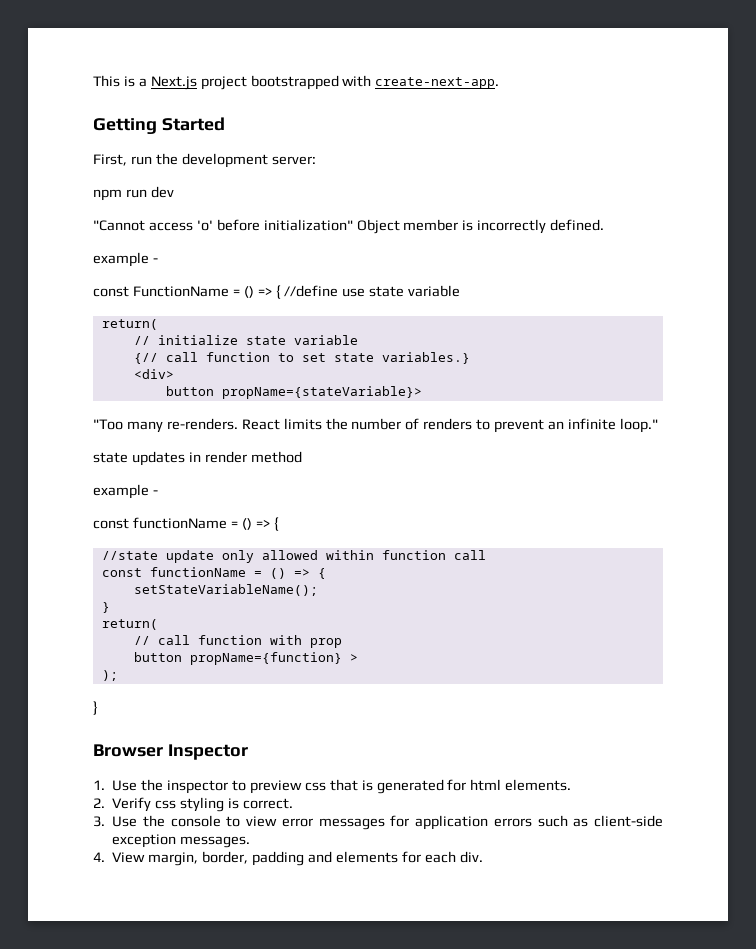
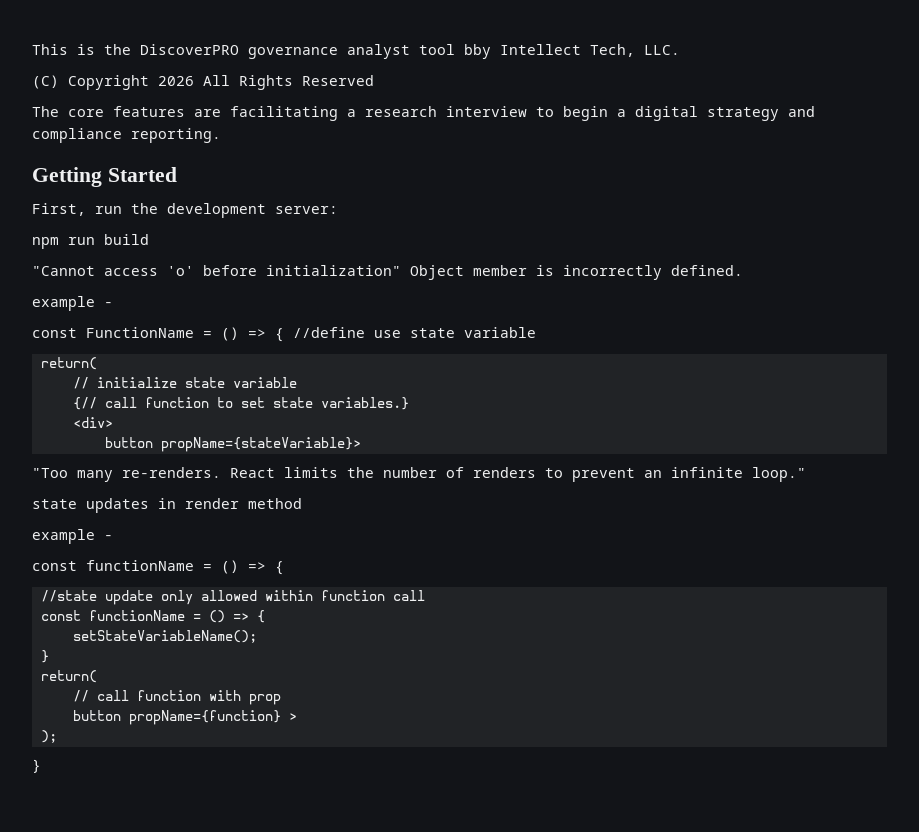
- This is a Next.js project bootstrapped with create-next-app.
+ This is the DiscoverPRO governance analyst tool bby Intellect Tech, LLC.
+ (C) Copyright 2026 All Rights Reserved
+ The core features are facilitating a research interview to begin a digital strategy and compliance reporting.
- npm run dev
+ npm run build
- Browser Inspector
- 1. Use the inspector to preview css that is generated for html elements.
- 2. Verify css styling is correct.
- 3. Use the console to view error messages for application errors such as client-side exception messages.
- 4. View margin, border, padding and elements for each div.

